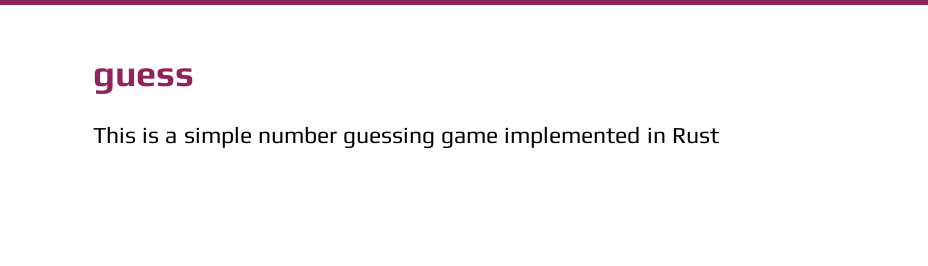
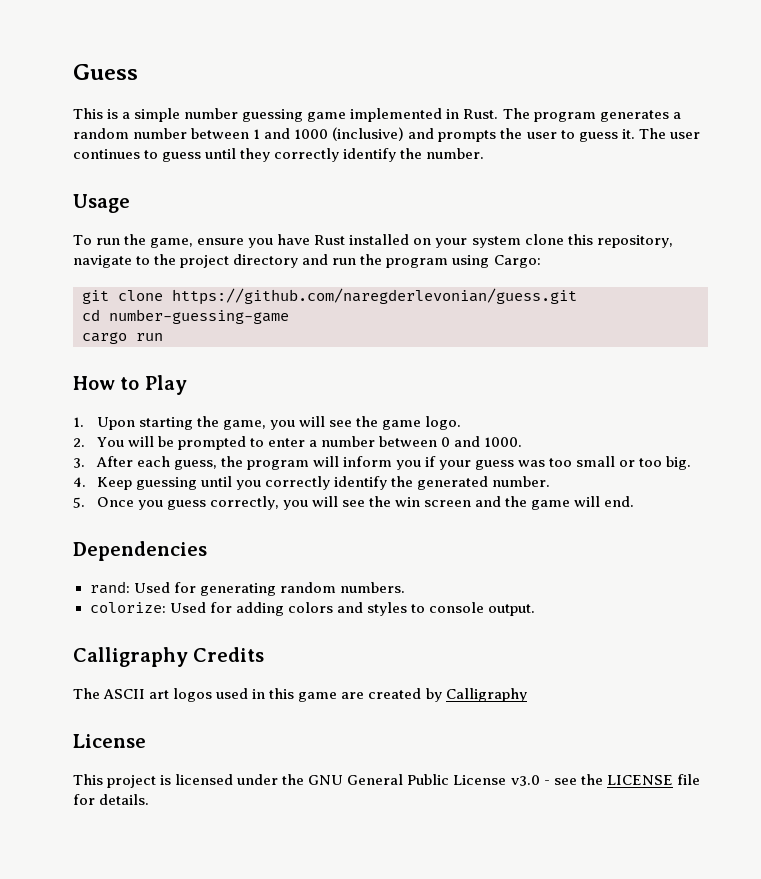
- guess
+ Guess
- This is a simple number guessing game implemented in Rust
+ This is a simple number guessing game implemented in Rust. The program generates a random number between 1 and 1000 (inclusive) and prompts the user to guess it. The user continues to guess until they correctly identify the number.
+ Usage
+ To run the game, ensure you have Rust installed on your system clone this repository, navigate to the project directory and run the program using Cargo:
+ git clone https://github.com/naregderlevonian/guess.git
+ cd number-guessing-game
+ cargo run
+ How to Play
+ 1. Upon starting the game, you will see the game logo.
+ 2. You will be prompted to enter a number between 0 and 1000.
+ 3. After each guess, the program will inform you if your guess was too small or too big.
+ 4. Keep guessing until you correctly identify the generated number.
+ 5. Once you guess correctly, you will see the win screen and the game will end.
+ Dependencies
+ rand: Used for generating random numbers.
+ colorize: Used for adding colors and styles to console output.
+ Calligraphy Credits
+ The ASCII art logos used in this game are created by Calligraphy
+ License
+ This project is licensed under the GNU General Public License v3.0 - see the LICENSE file for details.

